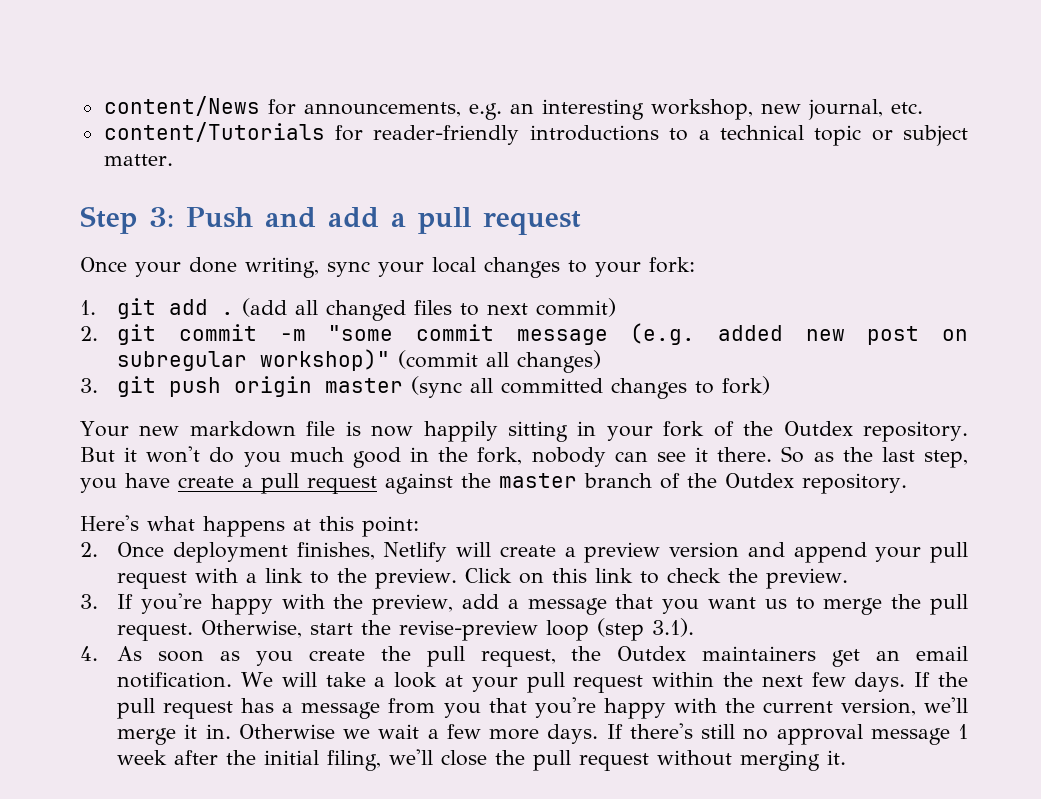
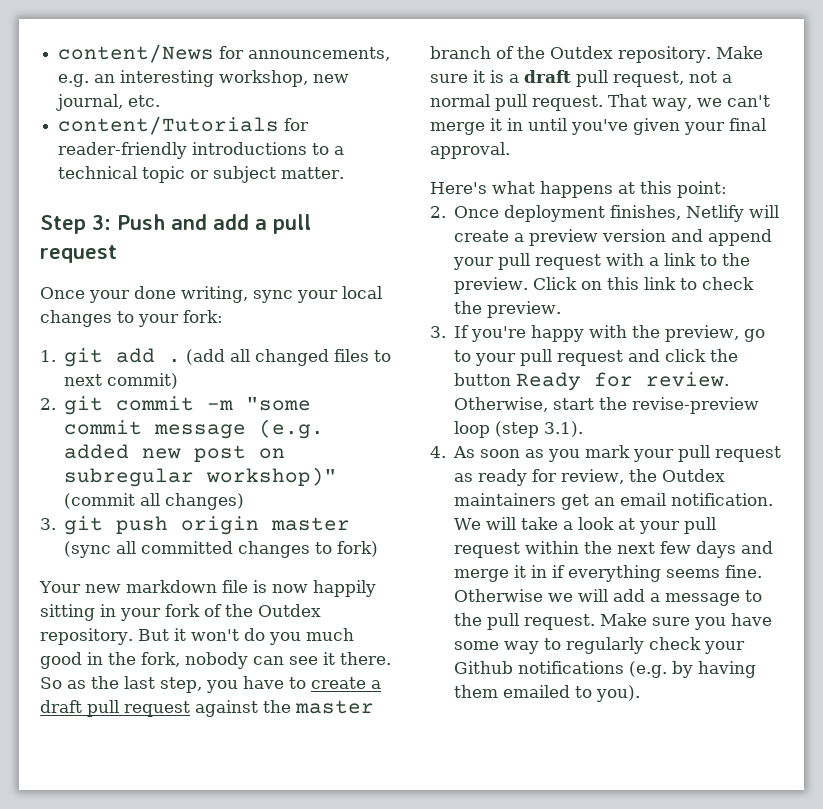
- So as the last step, you have create a pull request against the master branch of the Outdex repository.
+ So as the last step, you have to create a draft pull request against the master branch of the Outdex repository. Make sure it is a draft pull request, not a normal pull request. That way, we can't merge it in until you've given your final approval.
- 3. If you're happy with the preview, add a message that you want us to merge the pull request.
+ 3. If you're happy with the preview, go to your pull request and click the button Ready for review.
- 4. As soon as you create the pull request, the Outdex maintainers get an email notification.
+ 4. As soon as you mark your pull request as ready for review, the Outdex maintainers get an email notification.
- We will take a look at your pull request within the next few days. If the pull request has a message from you that you're happy with the current version, we'll merge it in. Otherwise we wait a few more days. If there's still no approval message 1 week after the initial filing, we'll close the pull request without merging it.
+ We will take a look at your pull request within the next few days and merge it in if everything seems fine. Otherwise we will add a message to the pull request. Make sure you have some way to regularly check your Github notifications (e.g. by having them emailed to you).

